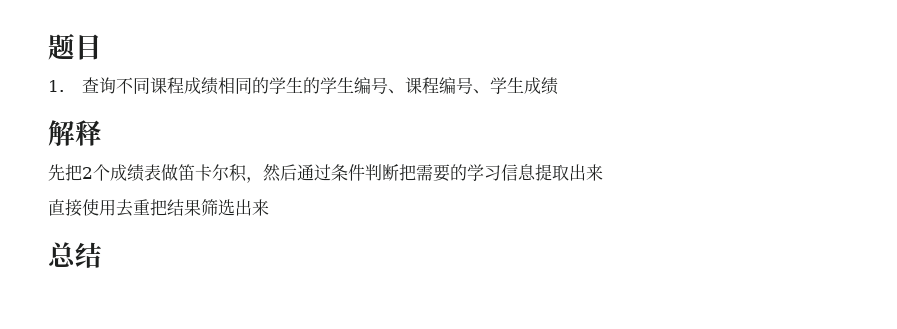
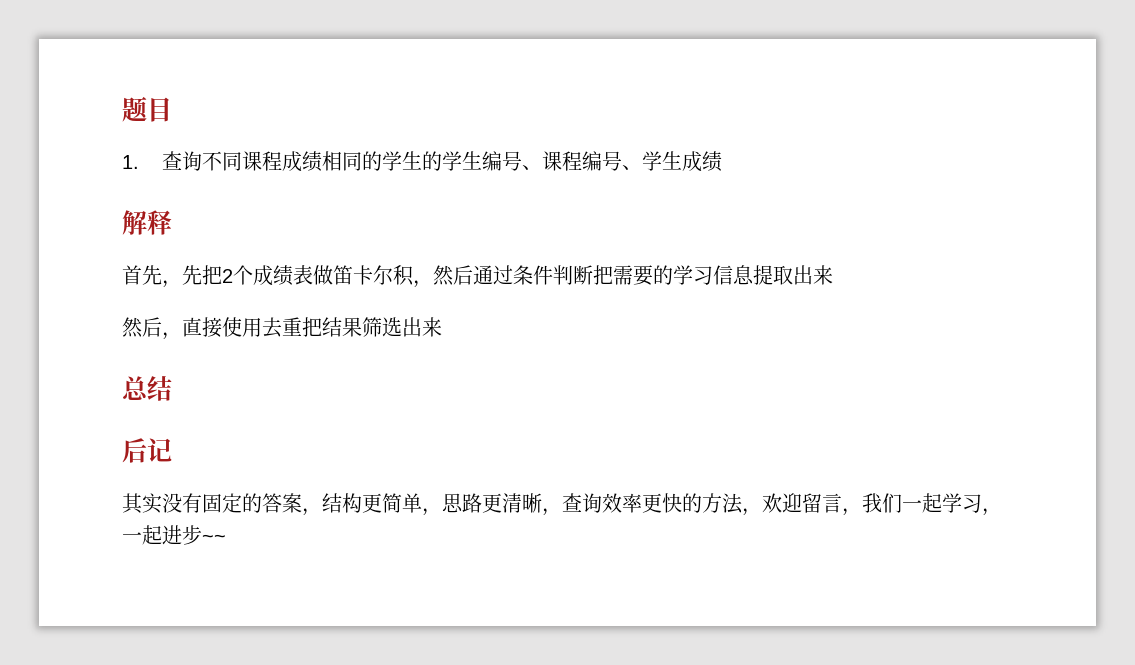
- 先把2个成绩表做笛卡尔积，然后通过条件判断把需要的学习信息提取出来
+ 首先，先把2个成绩表做笛卡尔积，然后通过条件判断把需要的学习信息提取出来
- 直接使用去重把结果筛选出来
+ 然后，直接使用去重把结果筛选出来
+ 后记
+ 其实没有固定的答案，结构更简单，思路更清晰，查询效率更快的方法，欢迎留言，我们一起学习，一起进步~~

